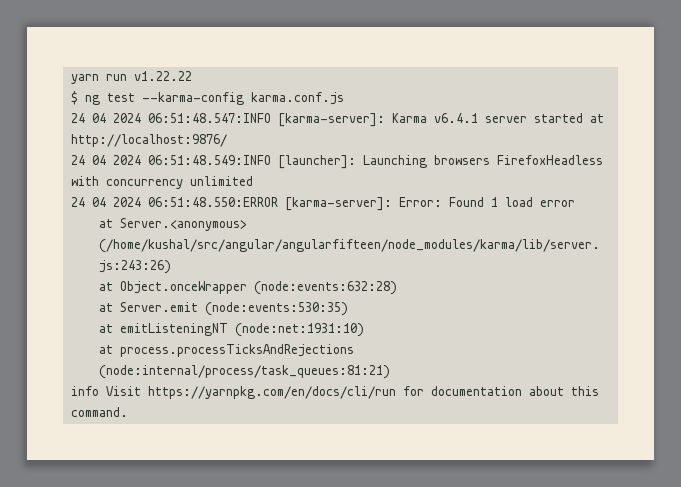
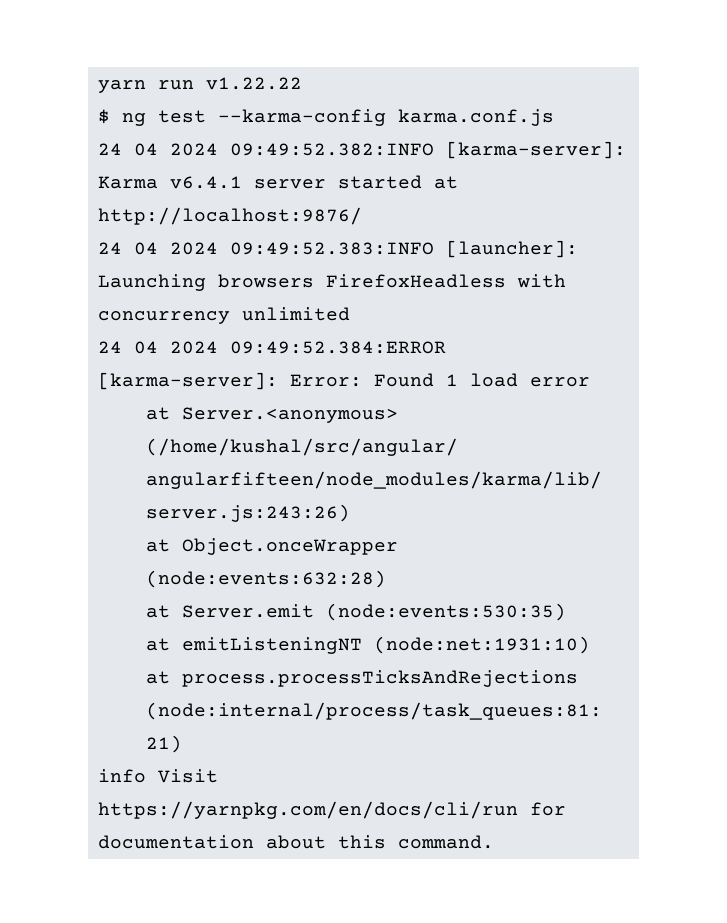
- 24 04 2024 06:51:48.547:INFO [karma-server]: Karma v6.4.1 server started at http://localhost:9876/
+ 24 04 2024 09:49:52.382:INFO [karma-server]: Karma v6.4.1 server started at http://localhost:9876/
- 24 04 2024 06:51:48.549:INFO [launcher]: Launching browsers FirefoxHeadless with concurrency unlimited
+ 24 04 2024 09:49:52.383:INFO [launcher]: Launching browsers FirefoxHeadless with concurrency unlimited
- 24 04 2024 06:51:48.550:ERROR [karma-server]: Error: Found 1 load error
+ 24 04 2024 09:49:52.384:ERROR [karma-server]: Error: Found 1 load error

